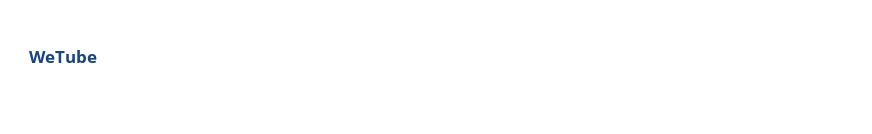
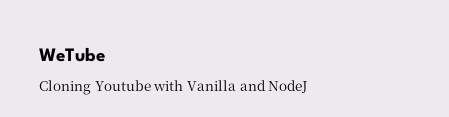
+ Cloning Youtube with Vanilla and NodeJ

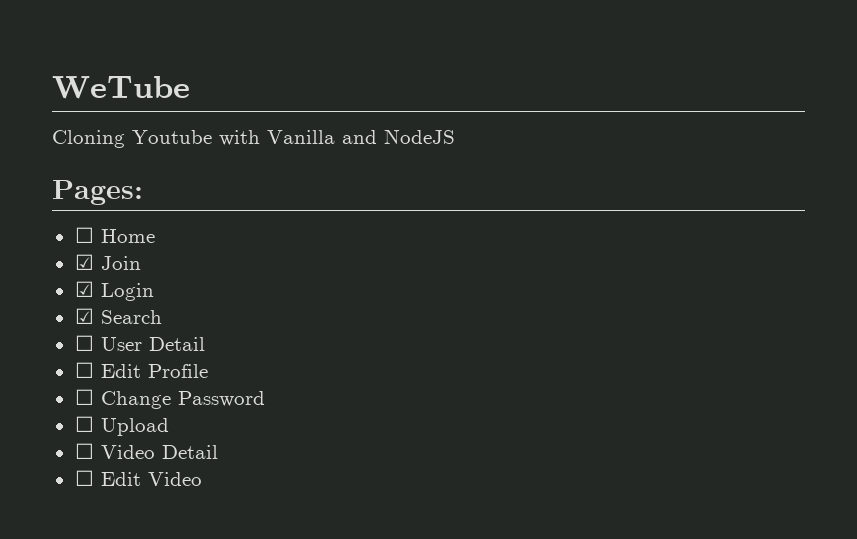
- Cloning Youtube with Vanilla and NodeJ
+ Cloning Youtube with Vanilla and NodeJS
+ Pages:
+ ☐ Home
+ ☑ Join
+ ☑ Login
+ ☑ Search
+ ☐ User Detail
+ ☐ Edit Profile
+ ☐ Change Password
+ ☐ Upload
+ ☐ Video Detail
+ ☐ Edit Video

